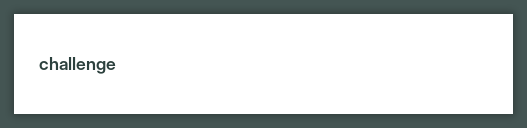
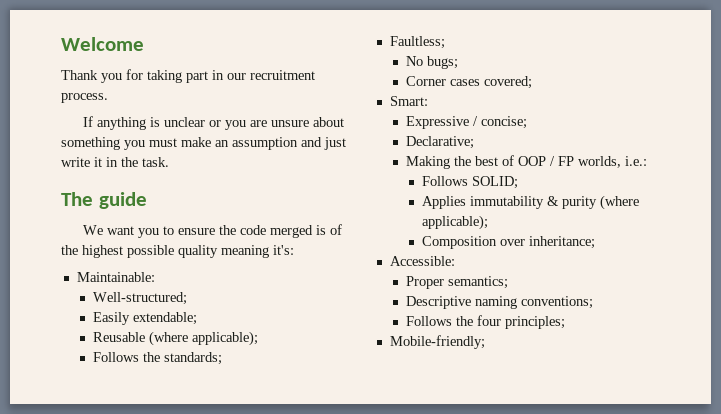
- challenge
+ Welcome
+ Thank you for taking part in our recruitment process.
+ If anything is unclear or you are unsure about something you must make an assumption and just write it in the task.
+ The guide
+ We want you to ensure the code merged is of the highest possible quality meaning it's:
+ Maintainable:
+ Well-structured;
+ Easily extendable;
+ Reusable (where applicable);
+ Follows the standards;
+ Faultless;
+ No bugs;
+ Corner cases covered;
+ Smart:
+ Expressive / concise;
+ Declarative;
+ Making the best of OOP / FP worlds, i.e.:
+ Follows SOLID;
+ Applies immutability & purity (where applicable);
+ Composition over inheritance;
+ Accessible:
+ Proper semantics;
+ Descriptive naming conventions;
+ Follows the four principles;
+ Mobile-friendly;

